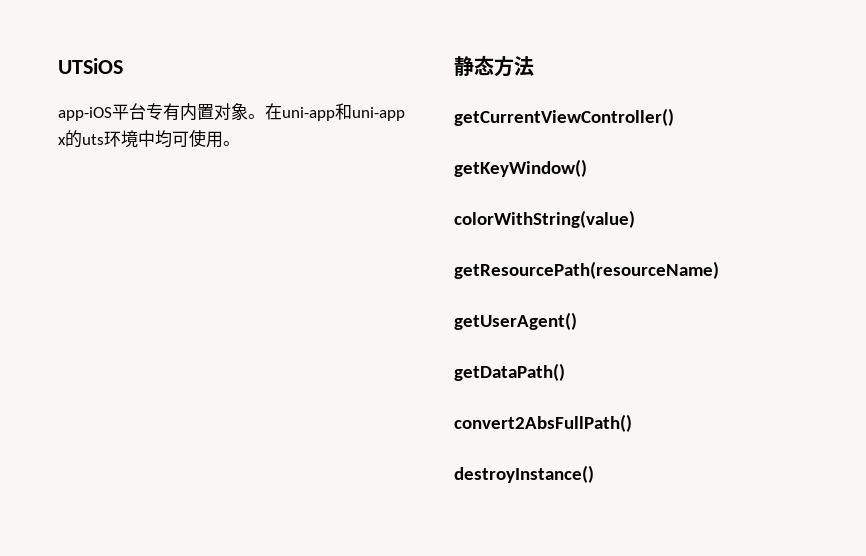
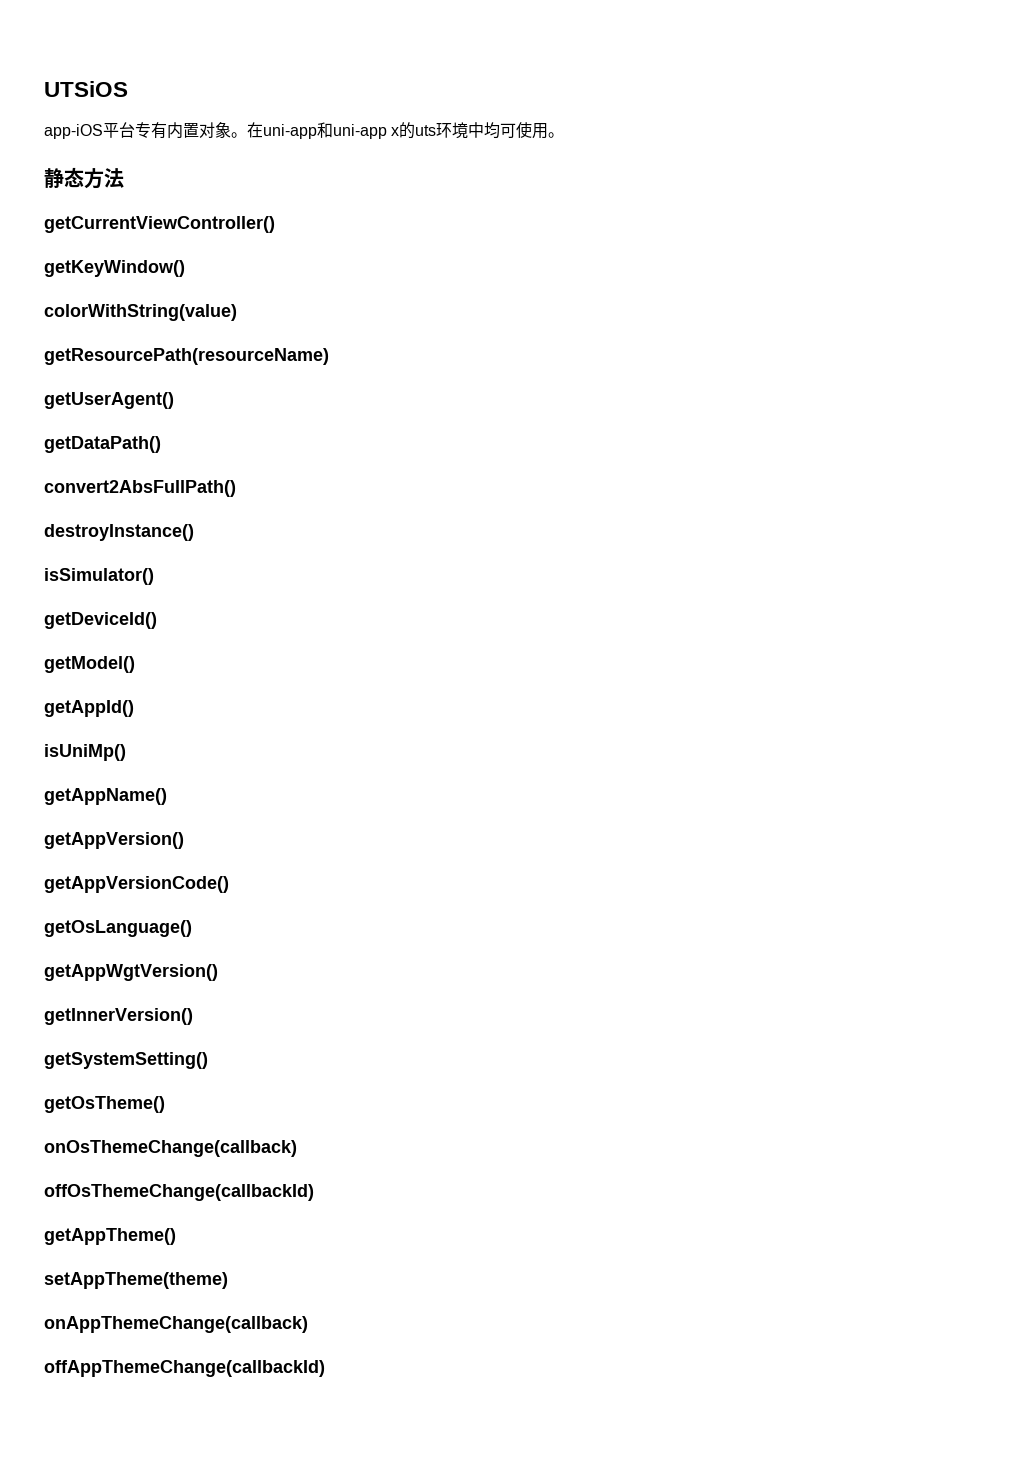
+ isSimulator()
+ getDeviceId()
+ getModel()
+ getAppId()
+ isUniMp()
+ getAppName()
+ getAppVersion()
+ getAppVersionCode()
+ getOsLanguage()
+ getAppWgtVersion()
+ getInnerVersion()
+ getSystemSetting()
+ getOsTheme()
+ onOsThemeChange(callback)
+ offOsThemeChange(callbackId)
+ getAppTheme()
+ setAppTheme(theme)
+ onAppThemeChange(callback)
+ offAppThemeChange(callbackId)

